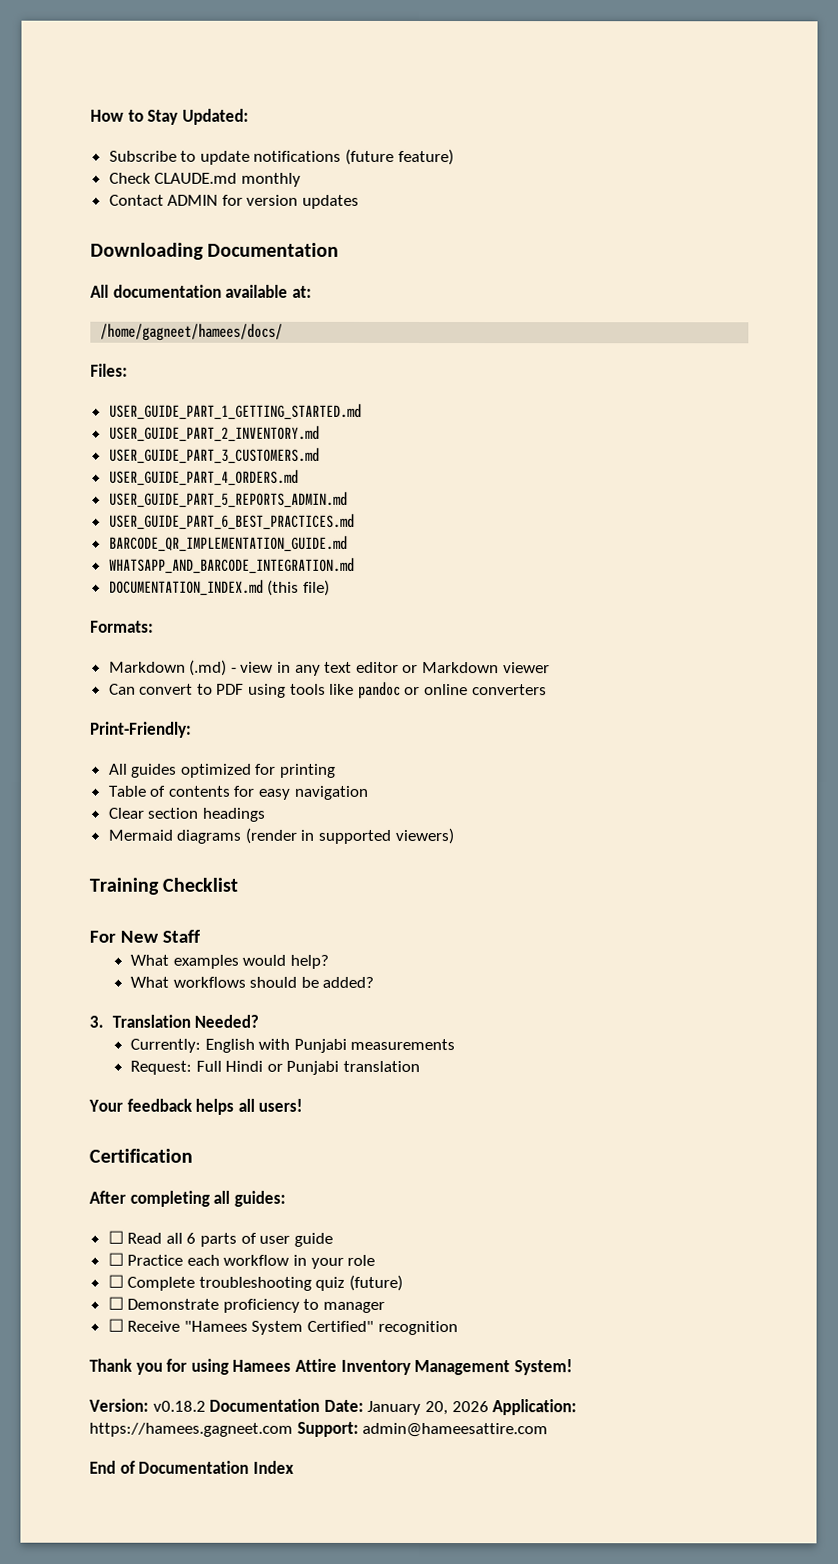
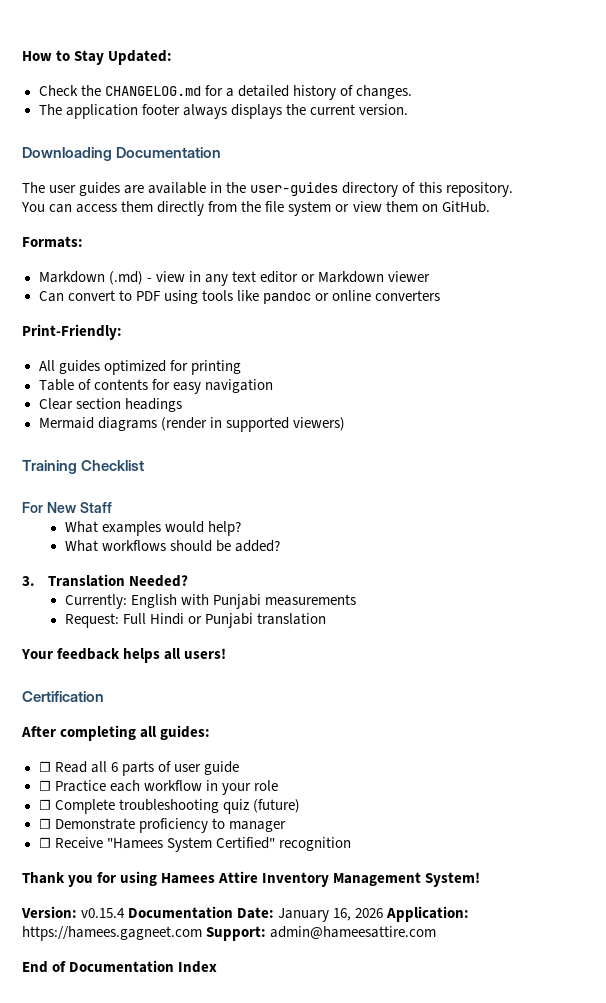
- Subscribe to update notifications (future feature)
- Check CLAUDE.md monthly
- Contact ADMIN for version updates
+ Check the CHANGELOG.md for a detailed history of changes.
+ The application footer always displays the current version.
  Downloading Documentation
- All documentation available at:
- /home/gagneet/hamees/docs/
- Files:
- USER_GUIDE_PART_1_GETTING_STARTED.md
- USER_GUIDE_PART_2_INVENTORY.md
- USER_GUIDE_PART_3_CUSTOMERS.md
- USER_GUIDE_PART_4_ORDERS.md
- USER_GUIDE_PART_5_REPORTS_ADMIN.md
- USER_GUIDE_PART_6_BEST_PRACTICES.md
- BARCODE_QR_IMPLEMENTATION_GUIDE.md
- WHATSAPP_AND_BARCODE_INTEGRATION.md
- DOCUMENTATION_INDEX.md (this file)
+ The user guides are available in the user-guides directory of this repository. You can access them directly from the file system or view them on GitHub.
- Version: v0.18.2 Documentation Date: January 20, 2026 Application: https://hamees.gagneet.com Support: admin@hameesattire.com
+ Version: v0.15.4 Documentation Date: January 16, 2026 Application: https://hamees.gagneet.com Support: admin@hameesattire.com

